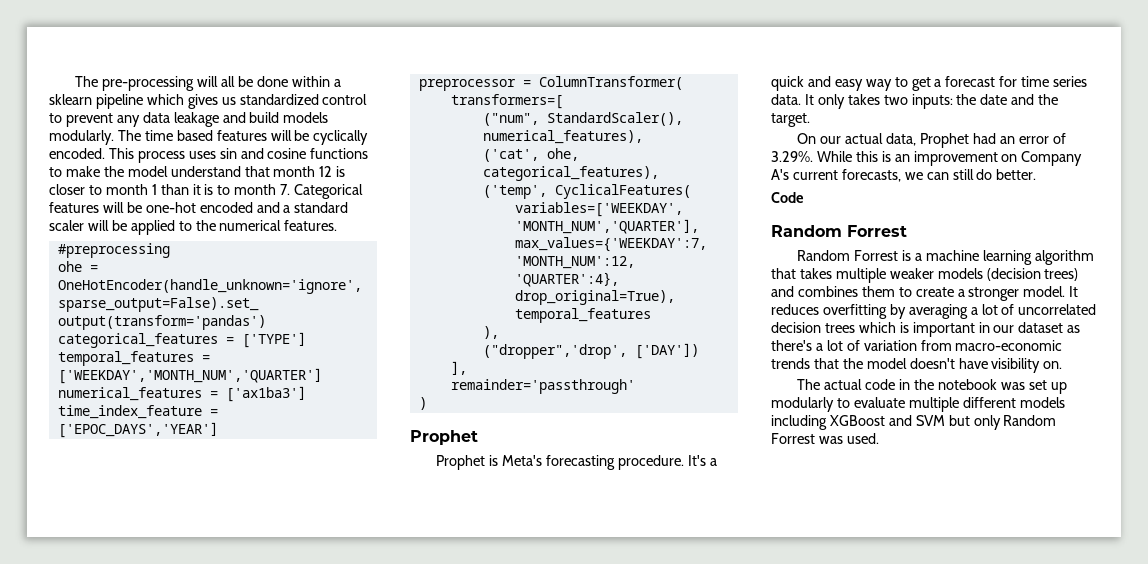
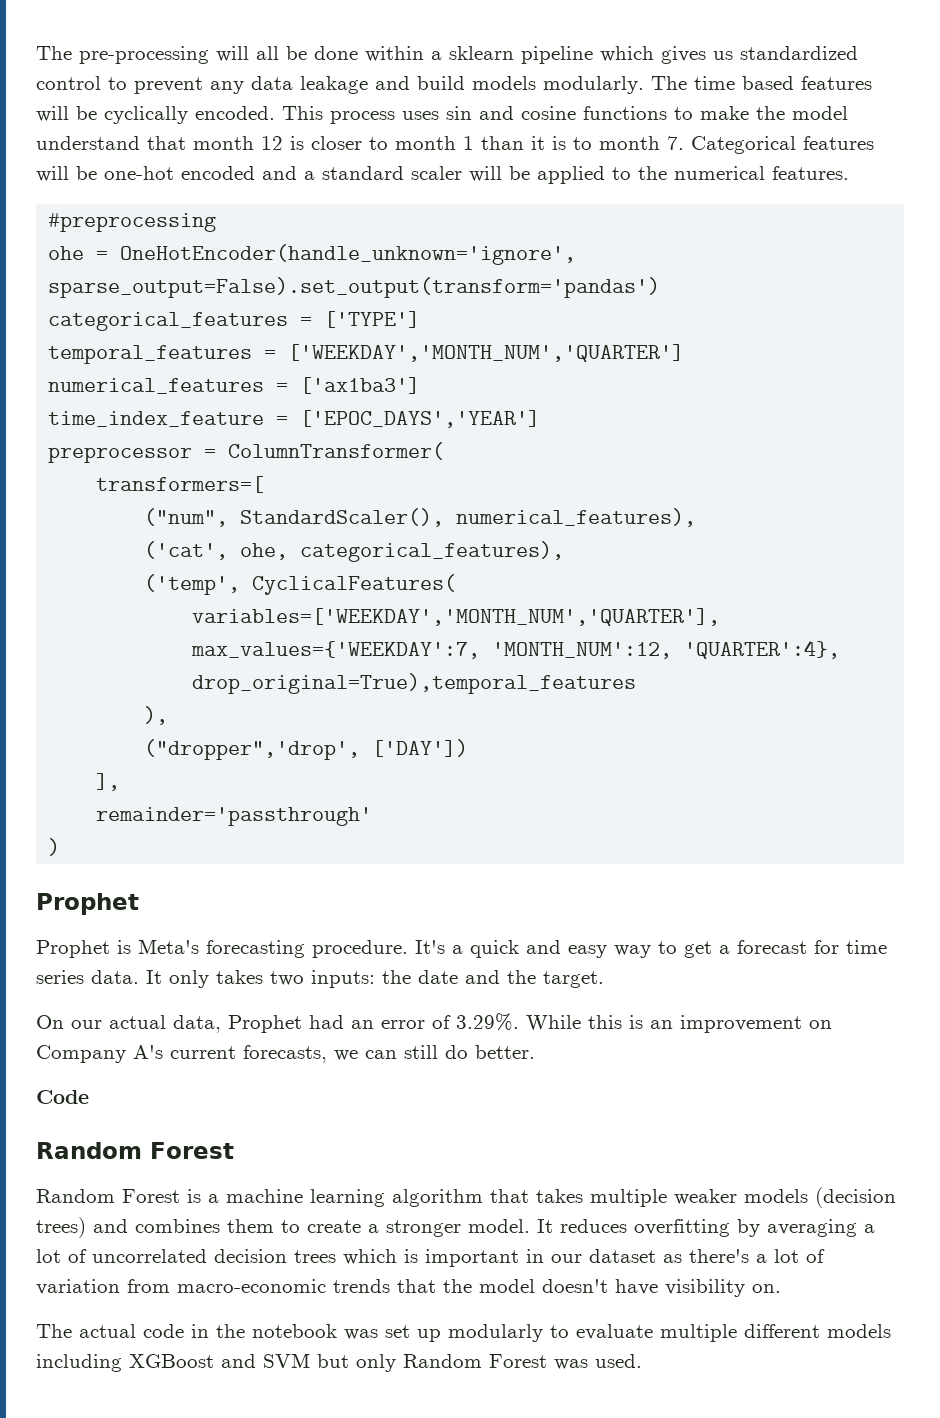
  Code
- Random Forrest
- Random Forrest is a machine learning algorithm that takes multiple weaker models (decision trees) and combines them to create a stronger model.
+ Random Forest
+ Random Forest is a machine learning algorithm that takes multiple weaker models (decision trees) and combines them to create a stronger model.
- The actual code in the notebook was set up modularly to evaluate multiple different models including XGBoost and SVM but only Random Forrest was used.
+ The actual code in the notebook was set up modularly to evaluate multiple different models including XGBoost and SVM but only Random Forest was used.

